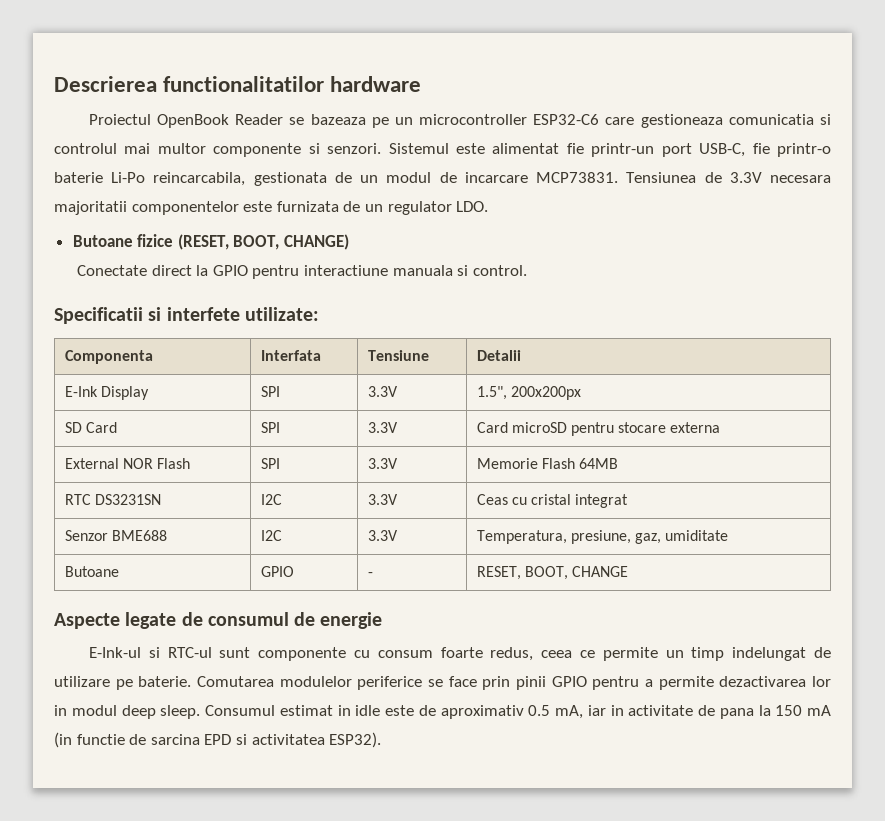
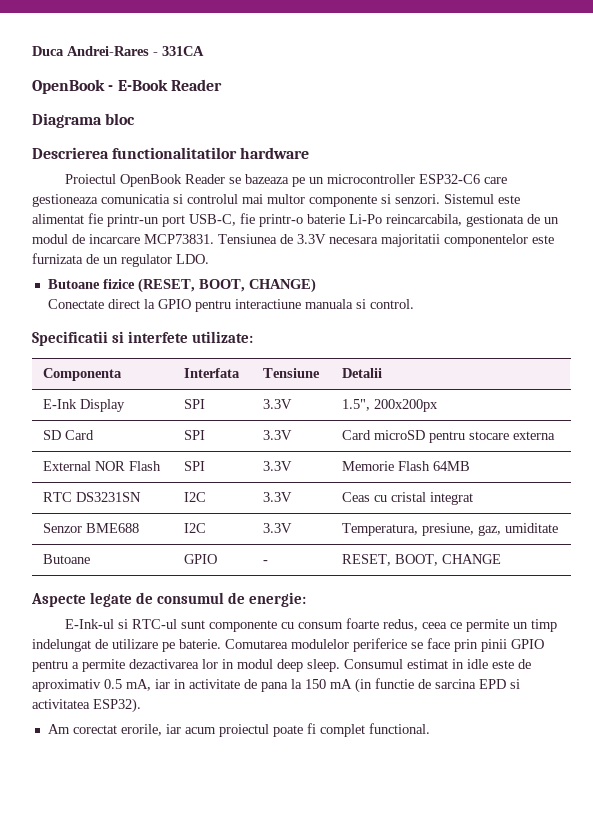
+ Duca Andrei-Rares - 331CA
+ OpenBook - E-Book Reader
+ Diagrama bloc
- Aspecte legate de consumul de energie
+ Aspecte legate de consumul de energie:
+ Am corectat erorile, iar acum proiectul poate fi complet functional.

